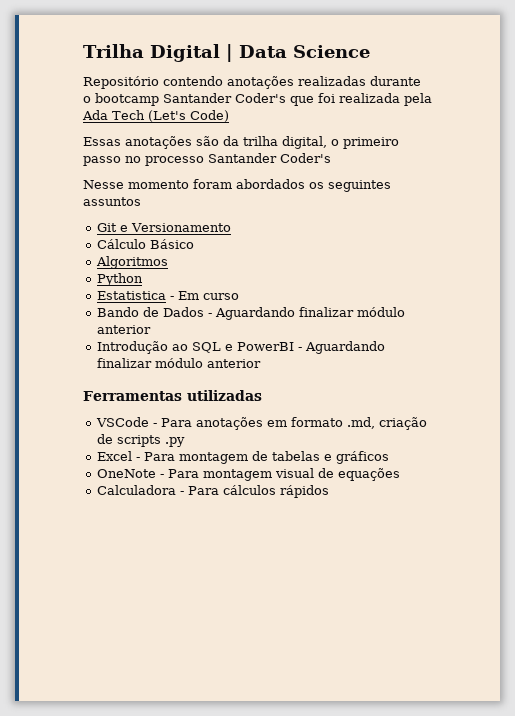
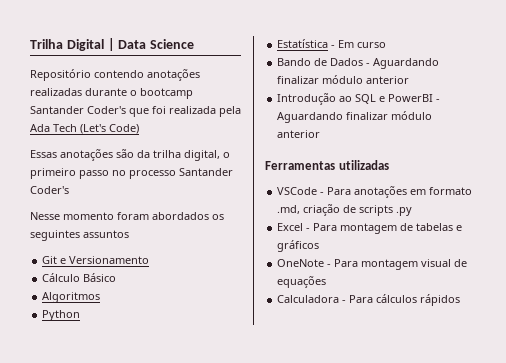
- Estatistica - Em curso
+ Estatística - Em curso

